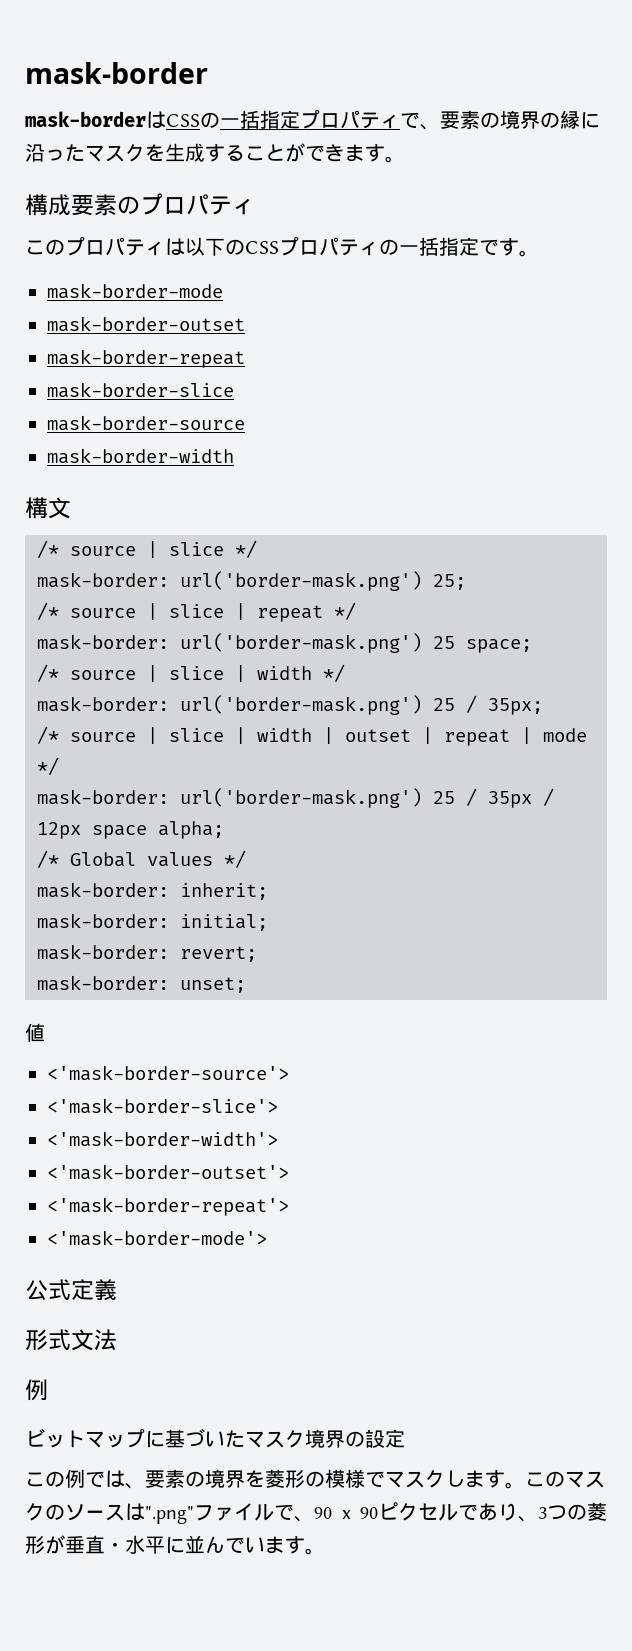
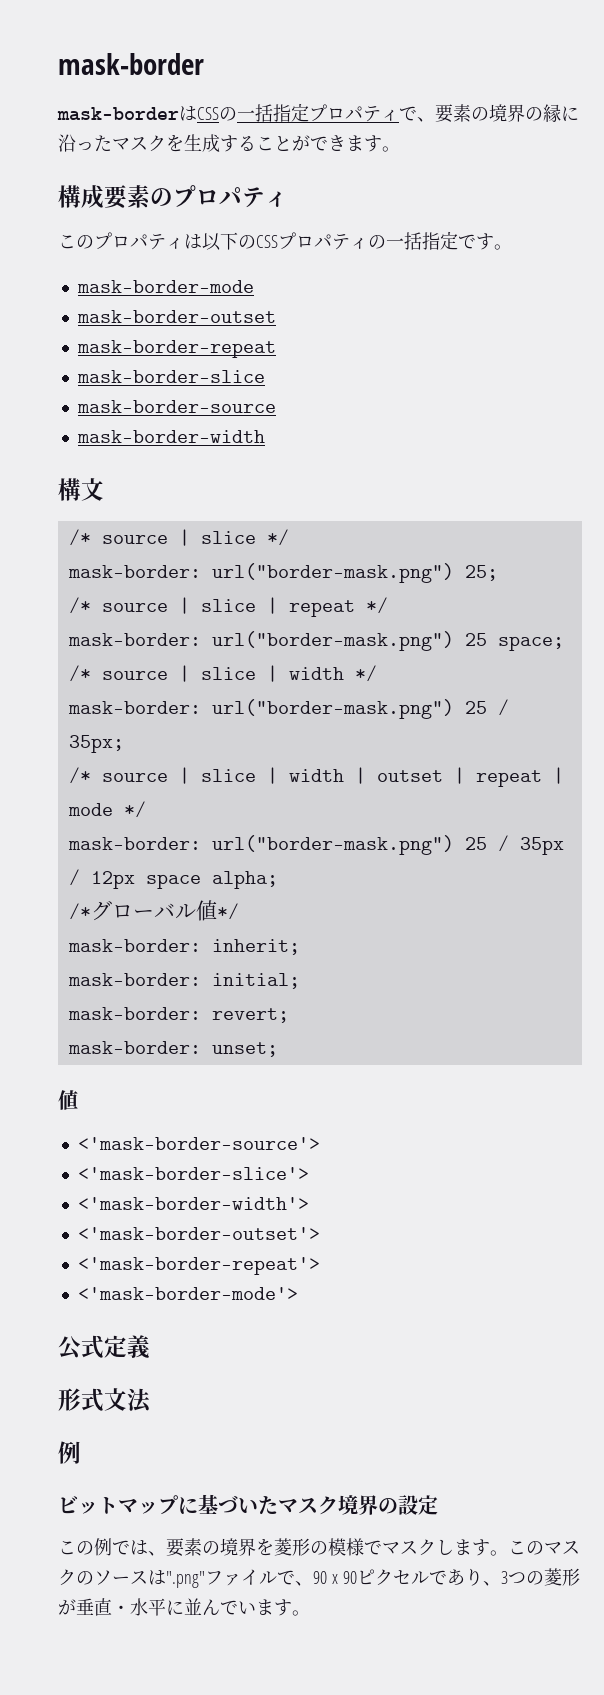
- mask-border: url('border-mask.png') 25;
+ mask-border: url("border-mask.png") 25;
- mask-border: url('border-mask.png') 25 space;
+ mask-border: url("border-mask.png") 25 space;
- mask-border: url('border-mask.png') 25 / 35px;
+ mask-border: url("border-mask.png") 25 / 35px;
- mask-border: url('border-mask.png') 25 / 35px / 12px space alpha;
+ mask-border: url("border-mask.png") 25 / 35px / 12px space alpha;
- /* Global values */
+ /*グローバル値*/

